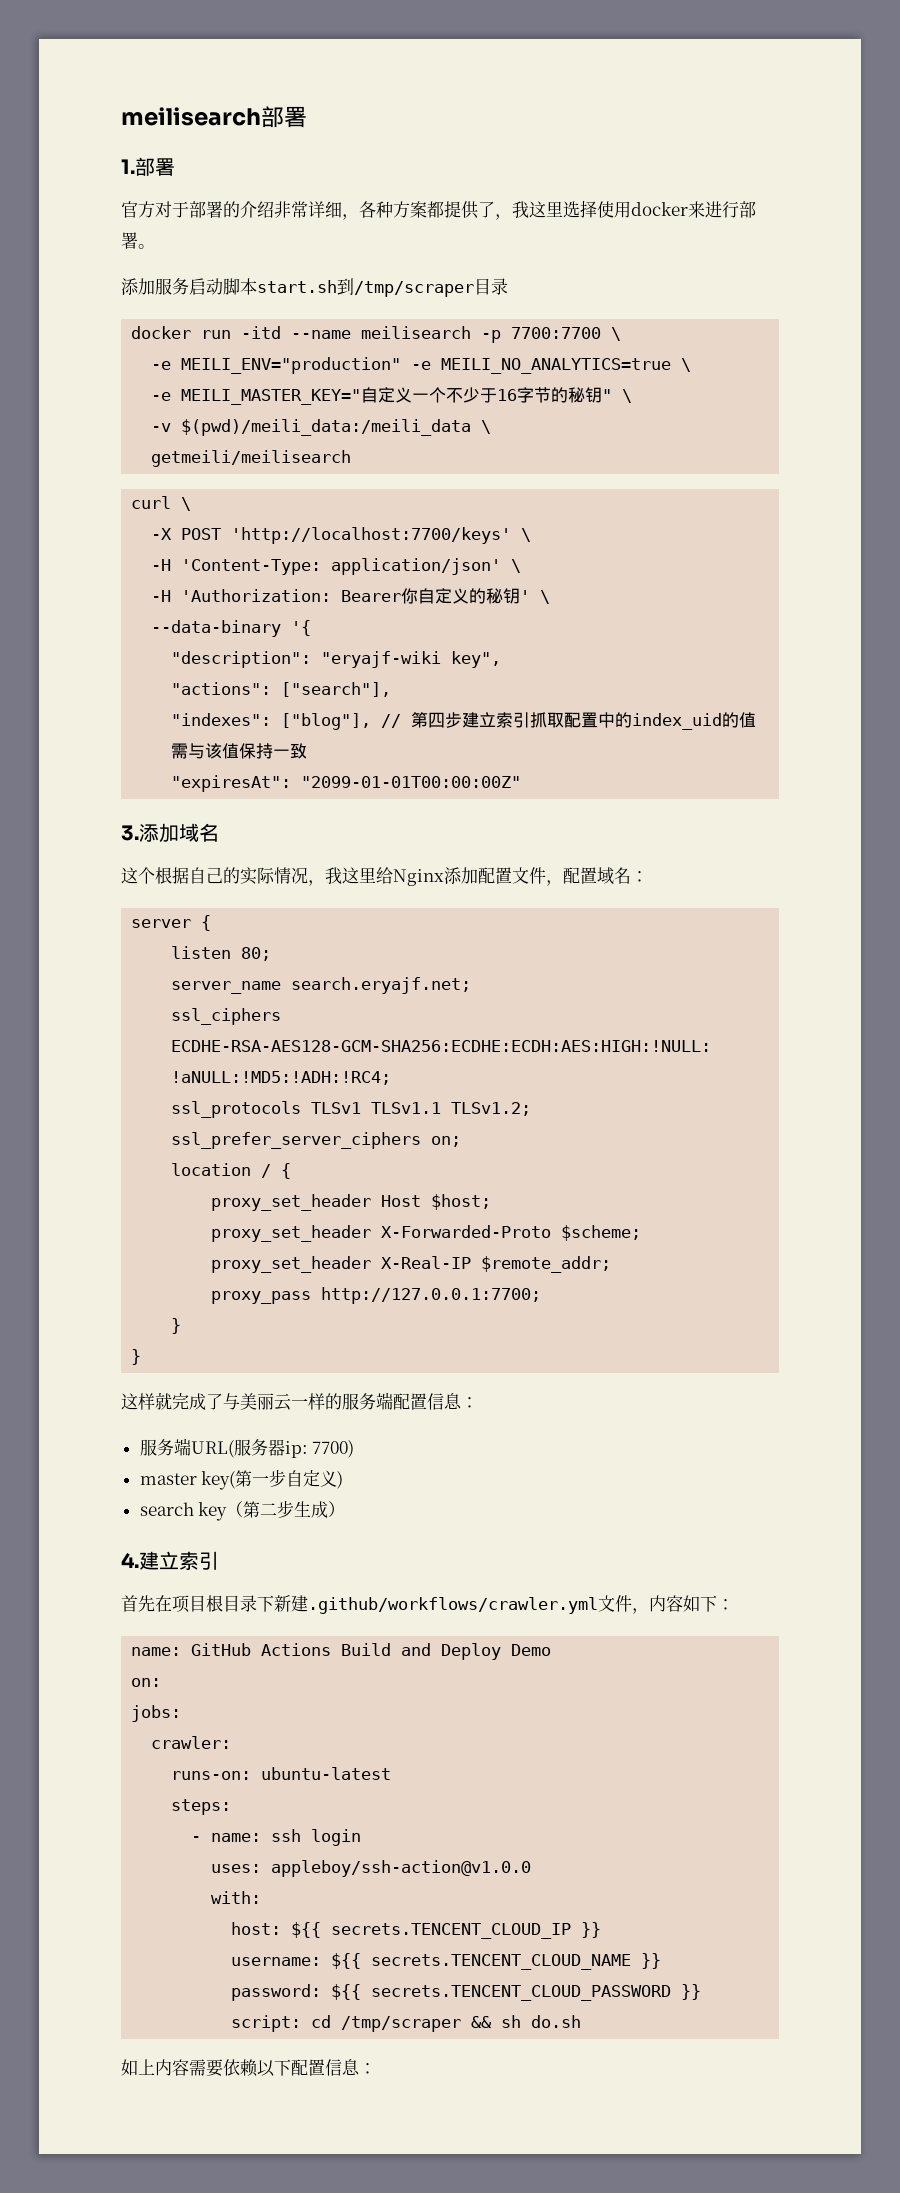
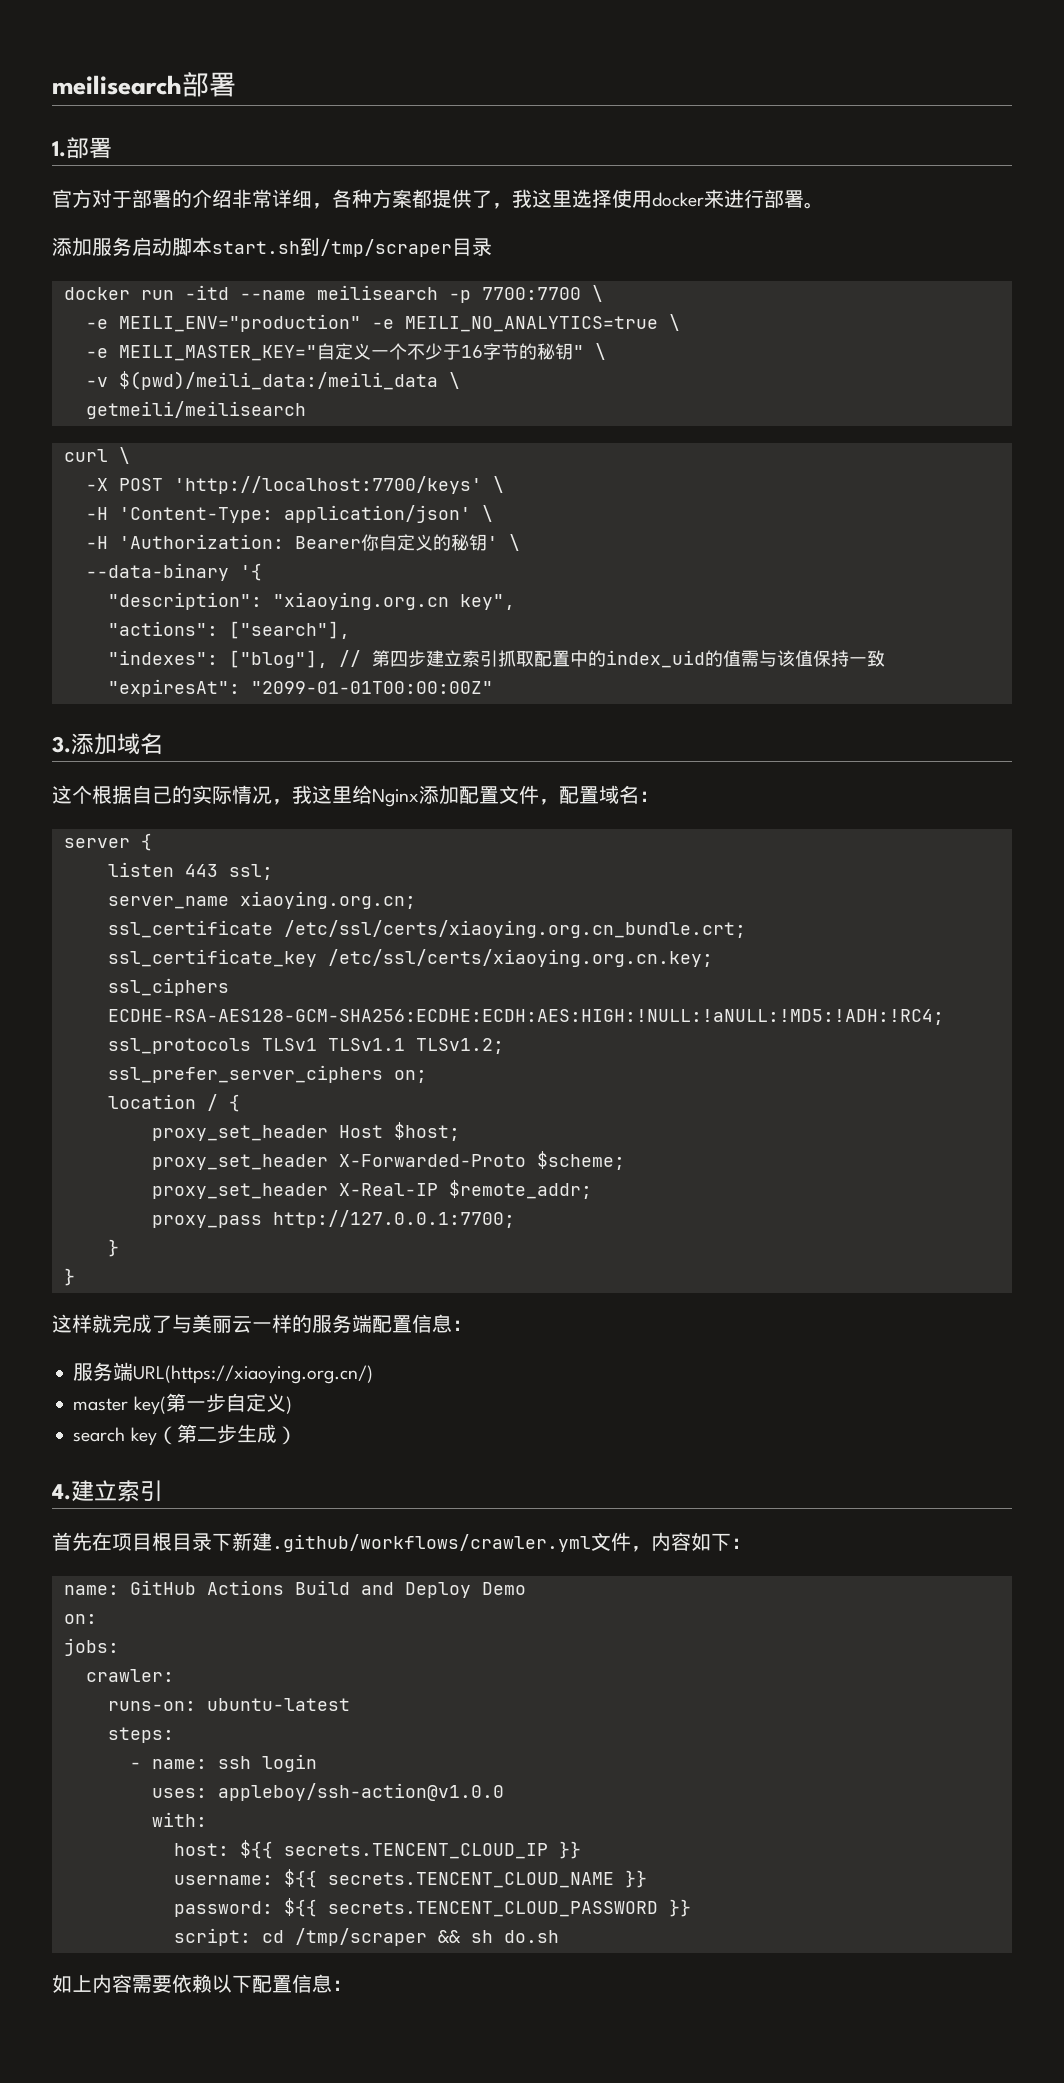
- "description": "eryajf-wiki key",
+ "description": "xiaoying.org.cn key",
- listen 80;
+ listen 443 ssl;
- server_name search.eryajf.net;
+ server_name xiaoying.org.cn;
+ ssl_certificate /etc/ssl/certs/xiaoying.org.cn_bundle.crt;
+ ssl_certificate_key /etc/ssl/certs/xiaoying.org.cn.key;
- 服务端URL(服务器ip: 7700)
+ 服务端URL(https://xiaoying.org.cn/)

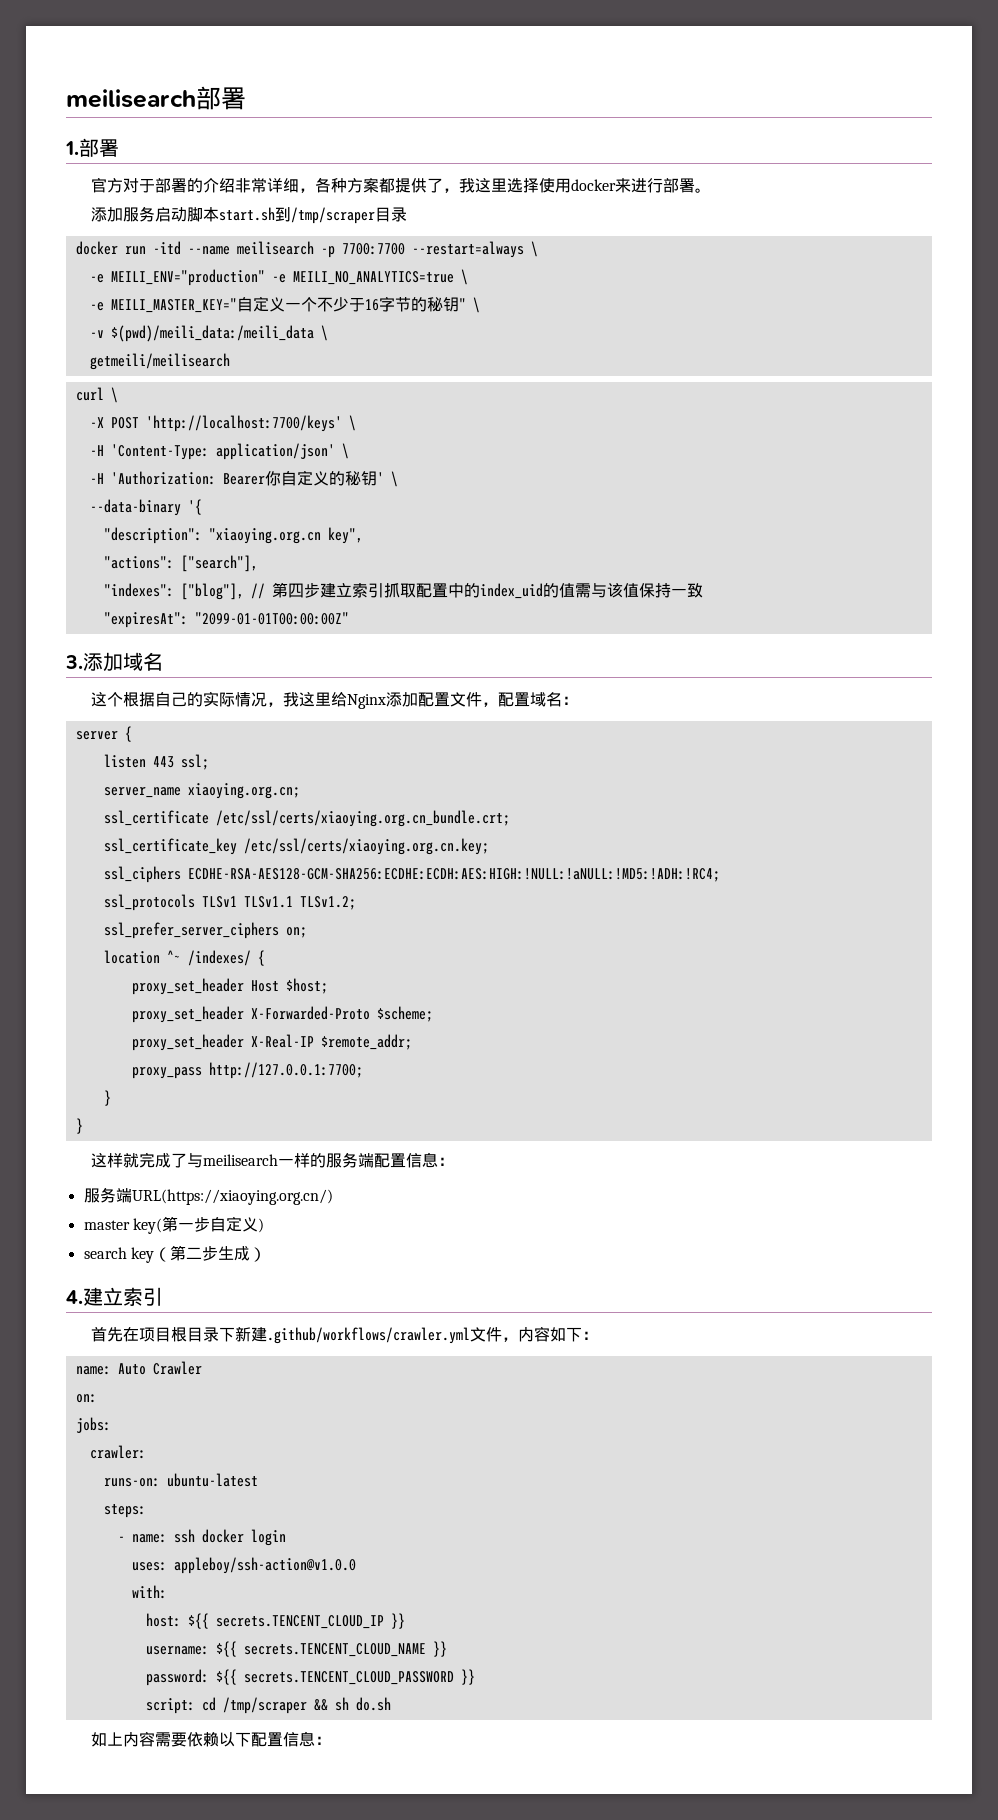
- docker run -itd --name meilisearch -p 7700:7700 \
+ docker run -itd --name meilisearch -p 7700:7700 --restart=always \
- location / {
+ location ^~ /indexes/ {
- 这样就完成了与美丽云一样的服务端配置信息：
+ 这样就完成了与meilisearch一样的服务端配置信息：
- name: GitHub Actions Build and Deploy Demo
+ name: Auto Crawler
- - name: ssh login
+ - name: ssh docker login

